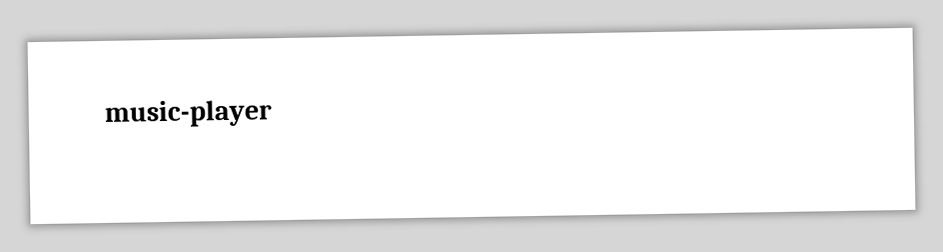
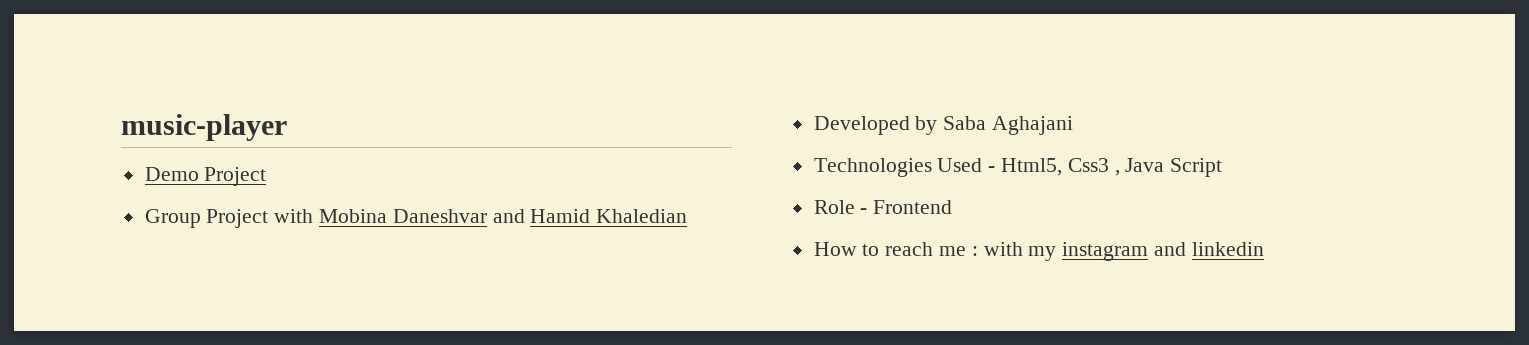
+ Demo Project
+ Group Project with Mobina Daneshvar and Hamid Khaledian
+ Developed by Saba Aghajani
+ Technologies Used - Html5, Css3 , Java Script
+ Role - Frontend
+ How to reach me : with my instagram and linkedin

